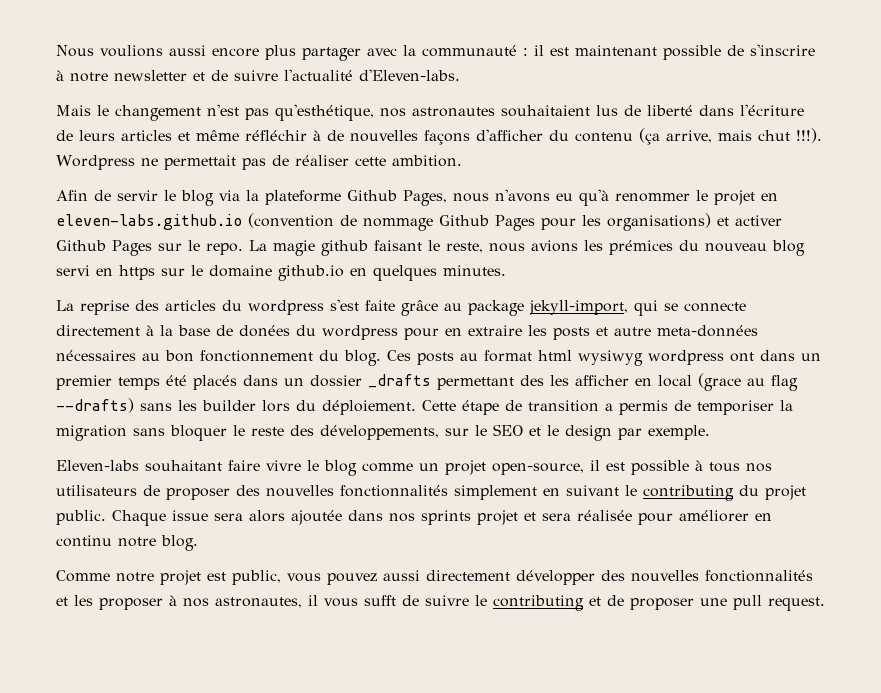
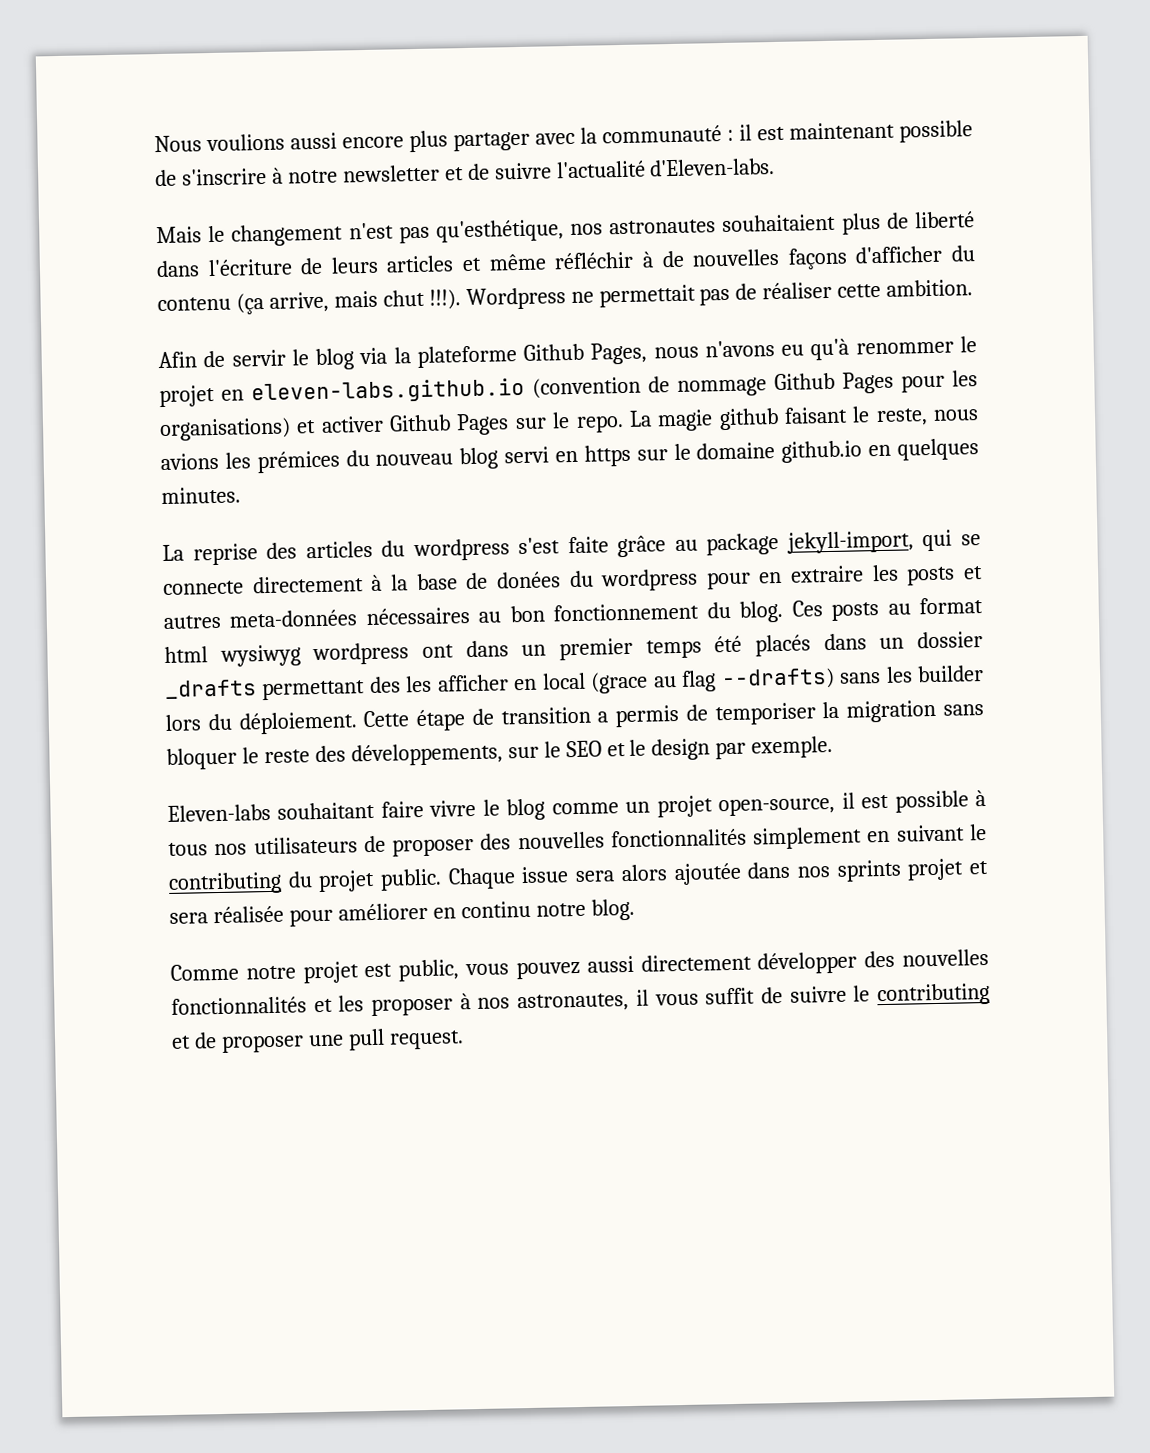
- Mais le changement n'est pas qu'esthétique, nos astronautes souhaitaient lus de liberté dans l'écriture de leurs articles et même réfléchir à de nouvelles façons d'afficher du contenu (ça arrive, mais chut !!!).
+ Mais le changement n'est pas qu'esthétique, nos astronautes souhaitaient plus de liberté dans l'écriture de leurs articles et même réfléchir à de nouvelles façons d'afficher du contenu (ça arrive, mais chut !!!).
- La reprise des articles du wordpress s'est faite grâce au package jekyll-import, qui se connecte directement à la base de donées du wordpress pour en extraire les posts et autre meta-données nécessaires au bon fonctionnement du blog.
+ La reprise des articles du wordpress s'est faite grâce au package jekyll-import, qui se connecte directement à la base de donées du wordpress pour en extraire les posts et autres meta-données nécessaires au bon fonctionnement du blog.
- Comme notre projet est public, vous pouvez aussi directement développer des nouvelles fonctionnalités et les proposer à nos astronautes, il vous sufft de suivre le contributing et de proposer une pull request.
+ Comme notre projet est public, vous pouvez aussi directement développer des nouvelles fonctionnalités et les proposer à nos astronautes, il vous suffit de suivre le contributing et de proposer une pull request.

